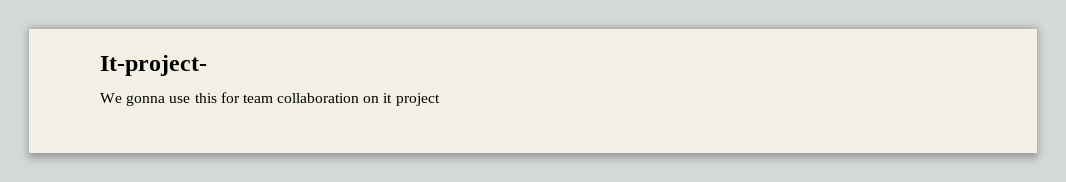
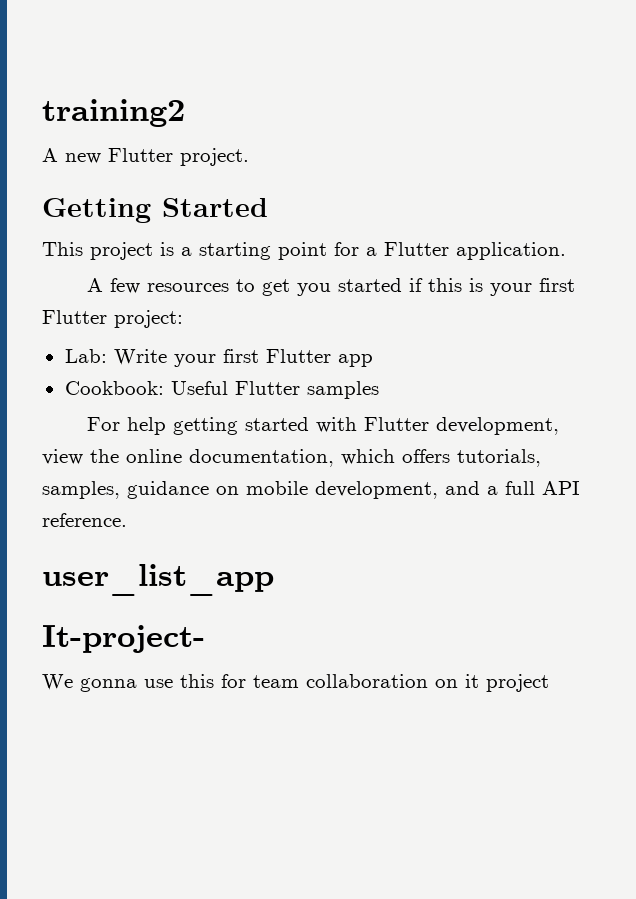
+ training2
+ A new Flutter project.
+ Getting Started
+ This project is a starting point for a Flutter application.
+ A few resources to get you started if this is your first Flutter project:
+ Lab: Write your first Flutter app
+ Cookbook: Useful Flutter samples
+ For help getting started with Flutter development, view the online documentation, which offers tutorials, samples, guidance on mobile development, and a full API reference.
+ user_list_app

